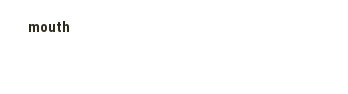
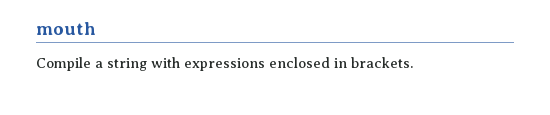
+ Compile a string with expressions enclosed in brackets.

